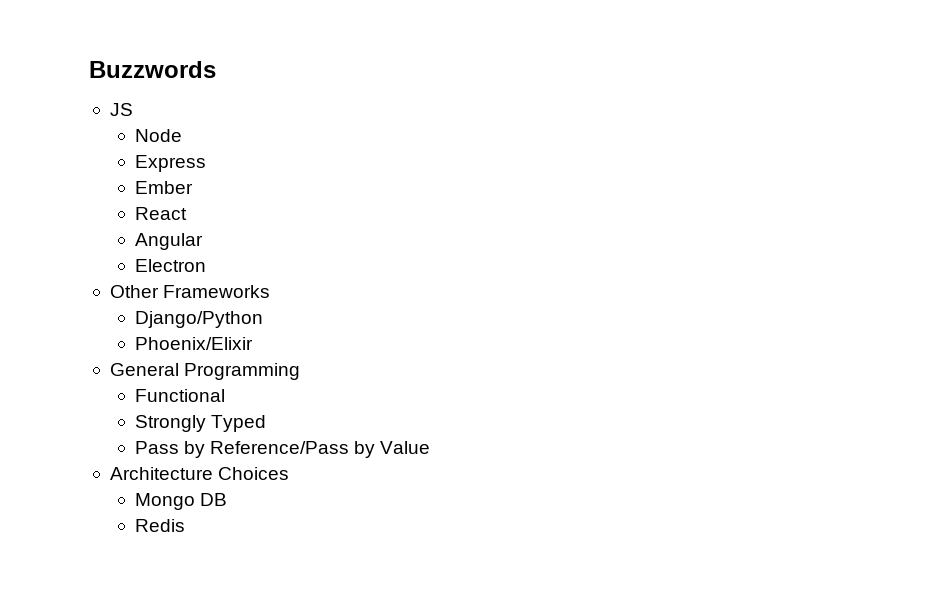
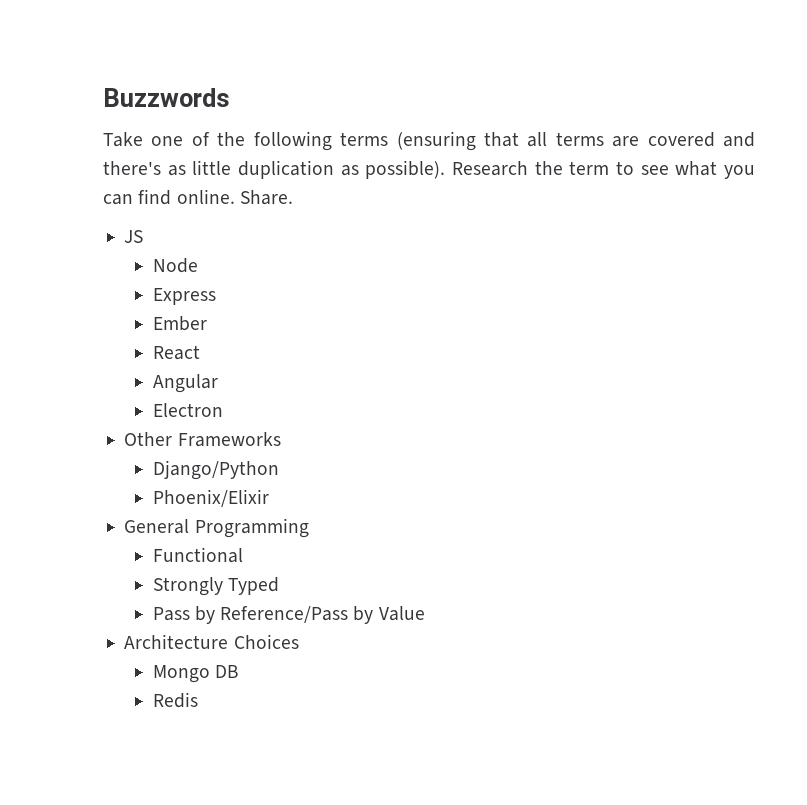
+ Take one of the following terms (ensuring that all terms are covered and there's as little duplication as possible). Research the term to see what you can find online. Share.

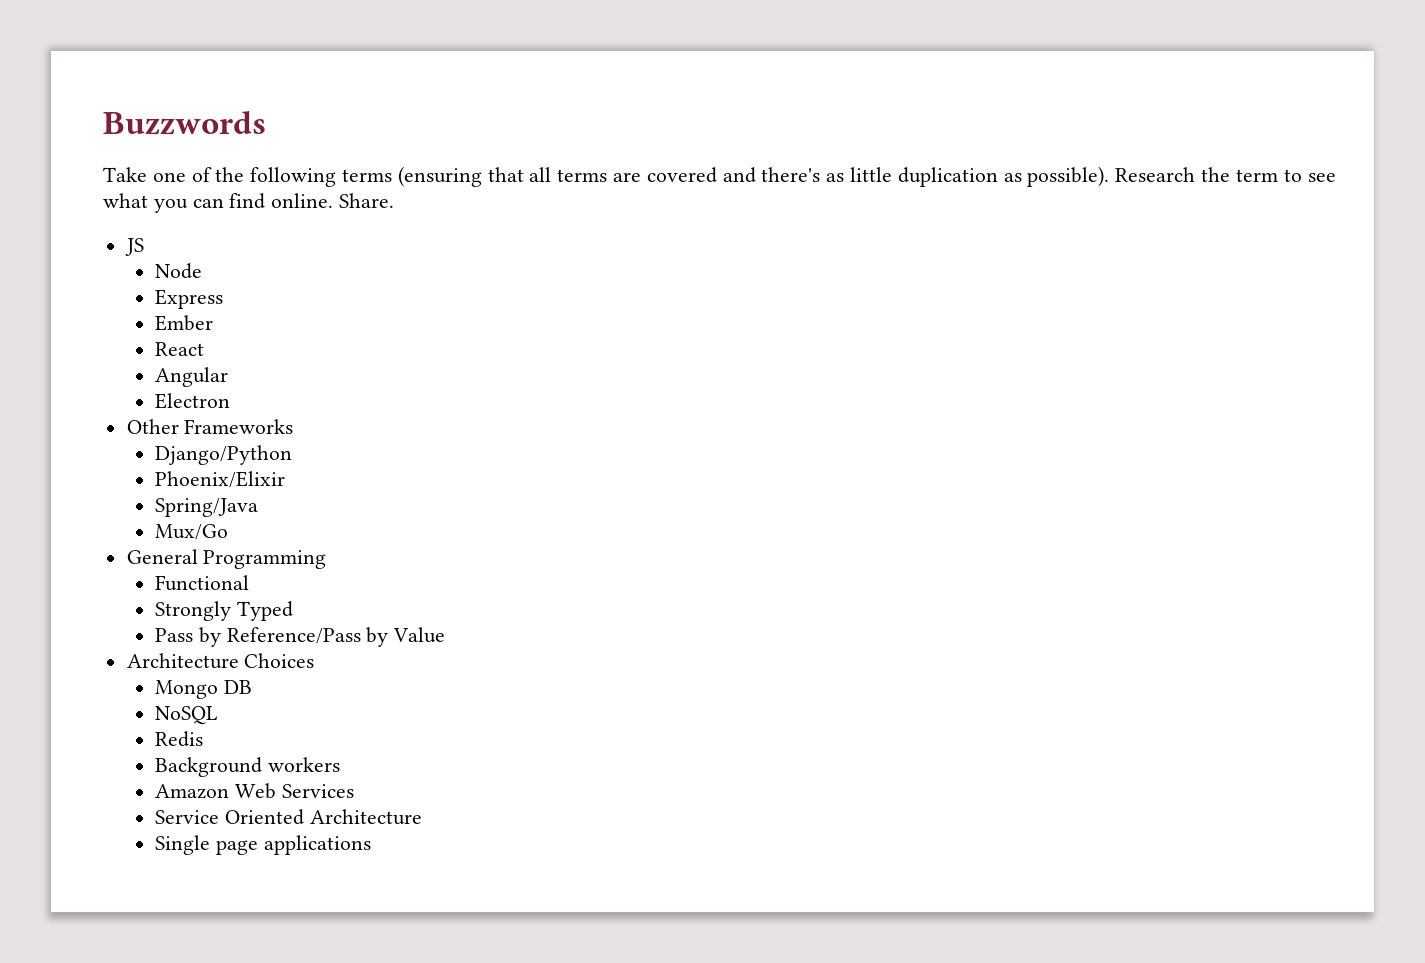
+ Spring/Java
+ Mux/Go
+ NoSQL
+ Background workers
+ Amazon Web Services
+ Service Oriented Architecture
+ Single page applications

